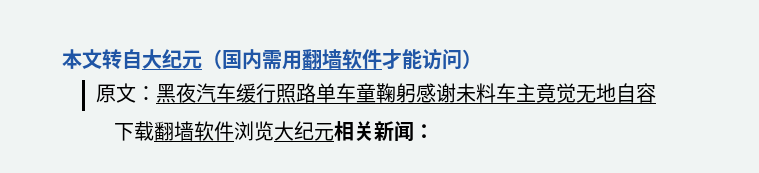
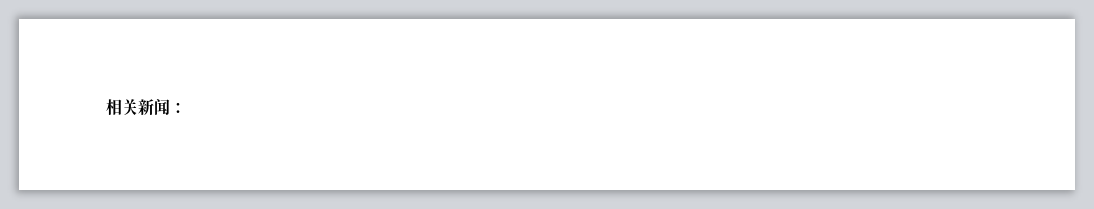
- 本文转自大纪元（国内需用翻墙软件才能访问）
- 原文：黑夜汽车缓行照路单车童鞠躬感谢未料车主竟觉无地自容
- 下载翻墙软件浏览大纪元相关新闻：
+ 相关新闻：

